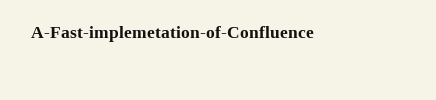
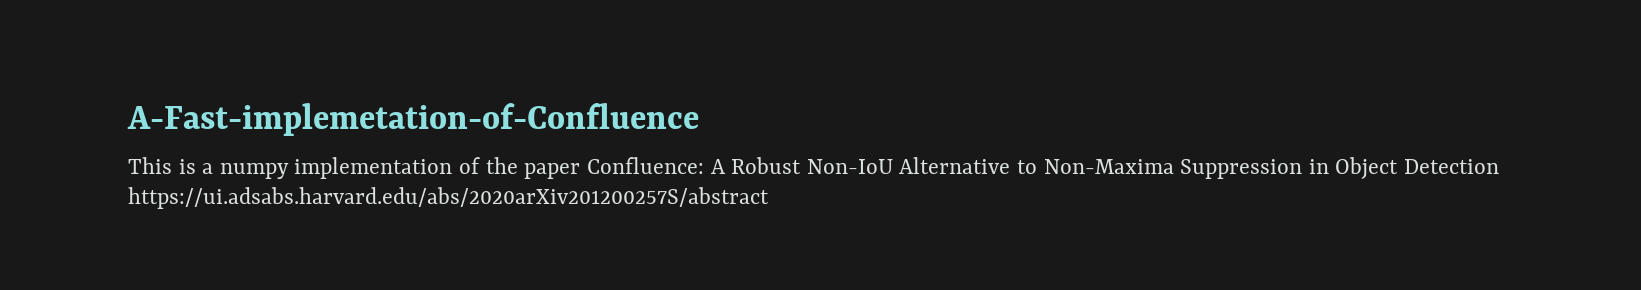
+ This is a numpy implementation of the paper Confluence: A Robust Non-IoU Alternative to Non-Maxima Suppression in Object Detection https://ui.adsabs.harvard.edu/abs/2020arXiv201200257S/abstract

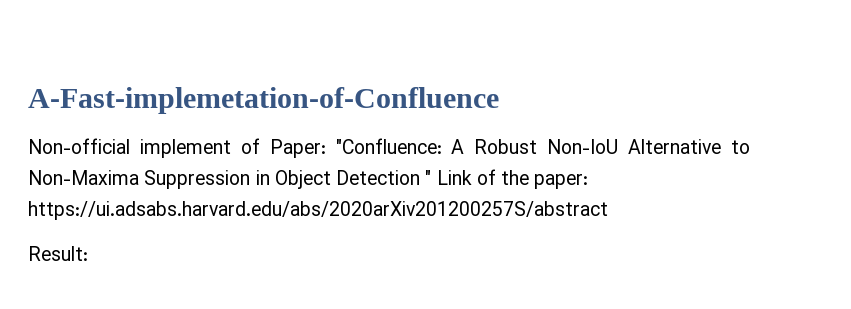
- This is a numpy implementation of the paper Confluence: A Robust Non-IoU Alternative to Non-Maxima Suppression in Object Detection https://ui.adsabs.harvard.edu/abs/2020arXiv201200257S/abstract
+ Non-official implement of Paper: "Confluence: A Robust Non-IoU Alternative to Non-Maxima Suppression in Object Detection " Link of the paper: https://ui.adsabs.harvard.edu/abs/2020arXiv201200257S/abstract
+ Result:

